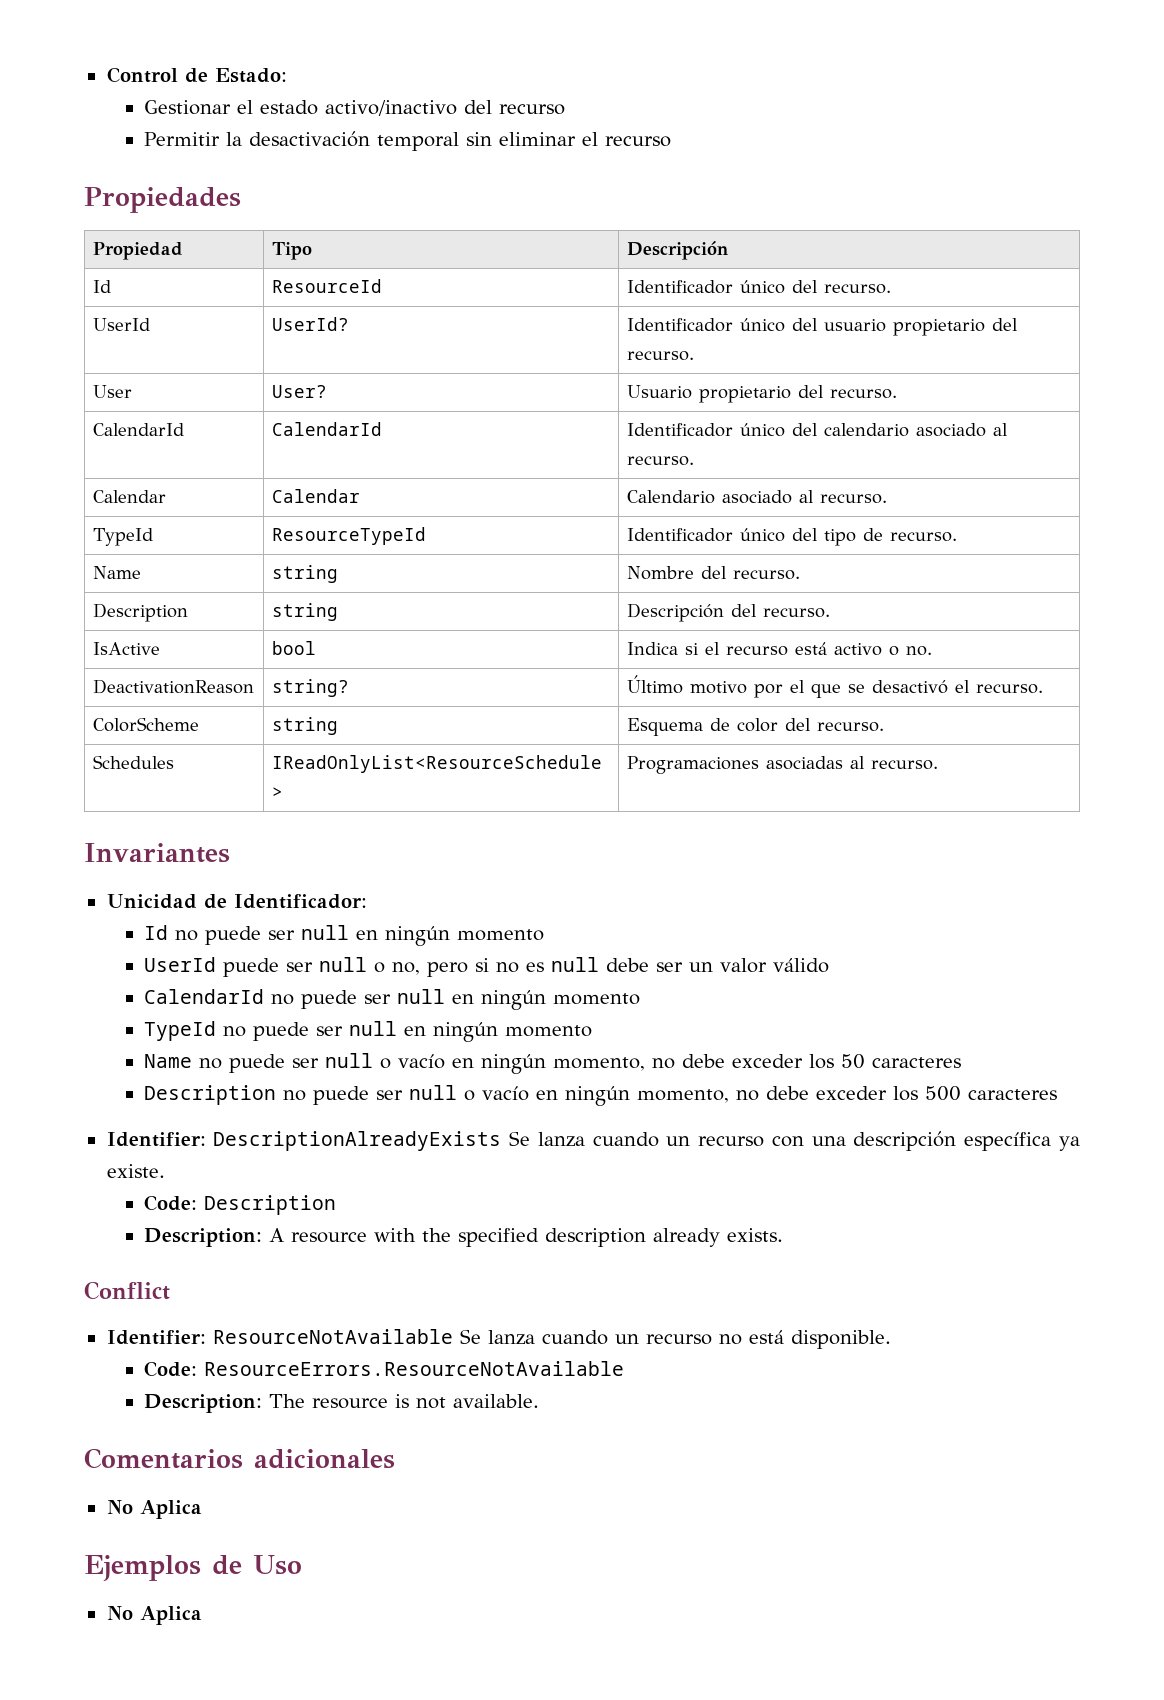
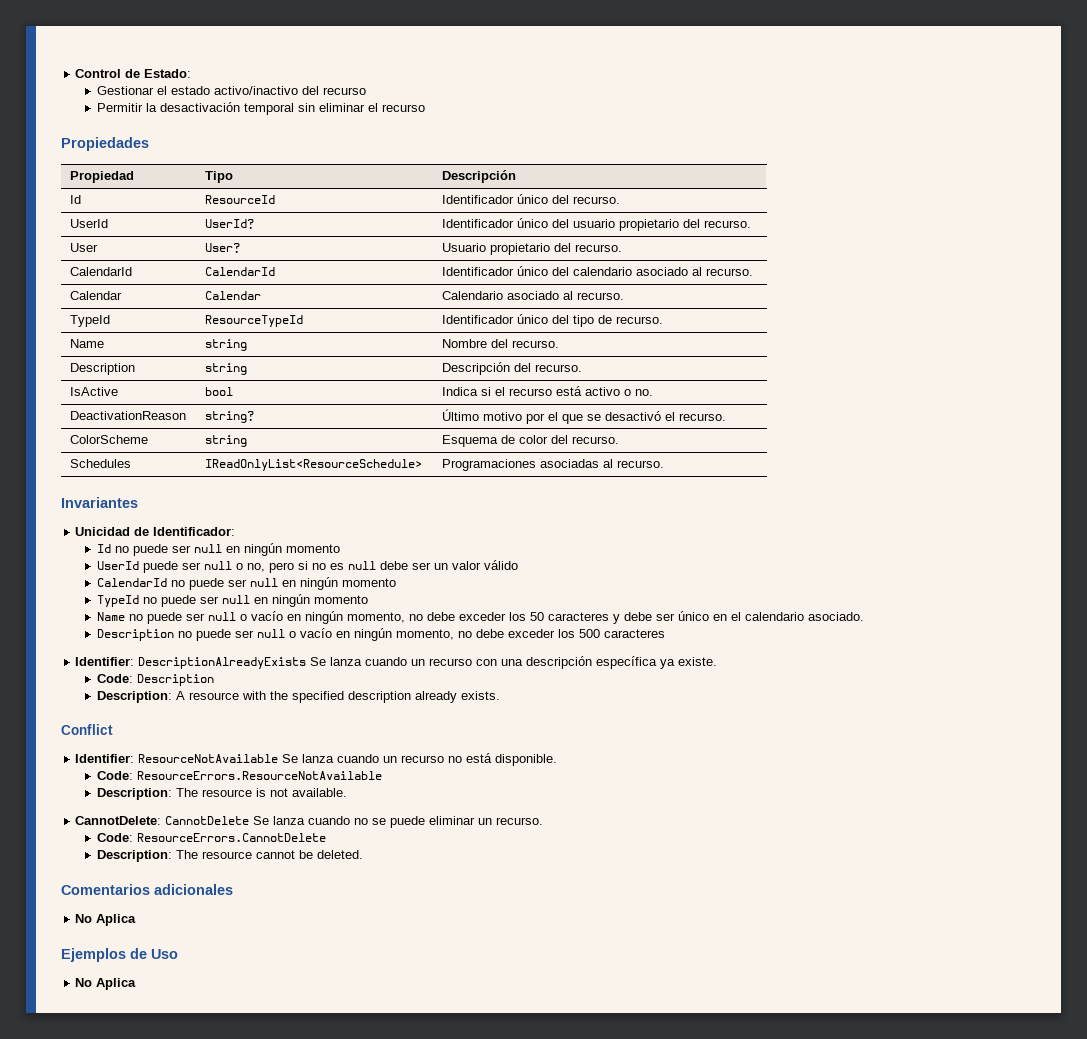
- Name no puede ser null o vacío en ningún momento, no debe exceder los 50 caracteres
+ Name no puede ser null o vacío en ningún momento, no debe exceder los 50 caracteres y debe ser único en el calendario asociado.
+ CannotDelete: CannotDelete Se lanza cuando no se puede eliminar un recurso.
+ Code: ResourceErrors.CannotDelete
+ Description: The resource cannot be deleted.

